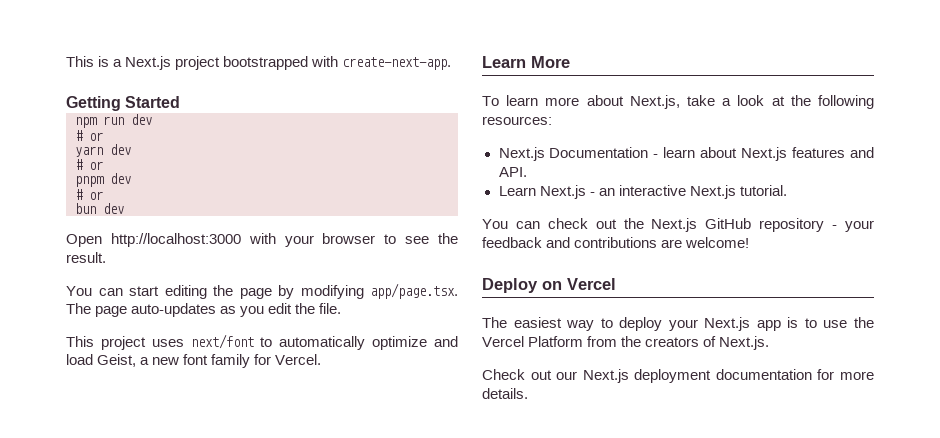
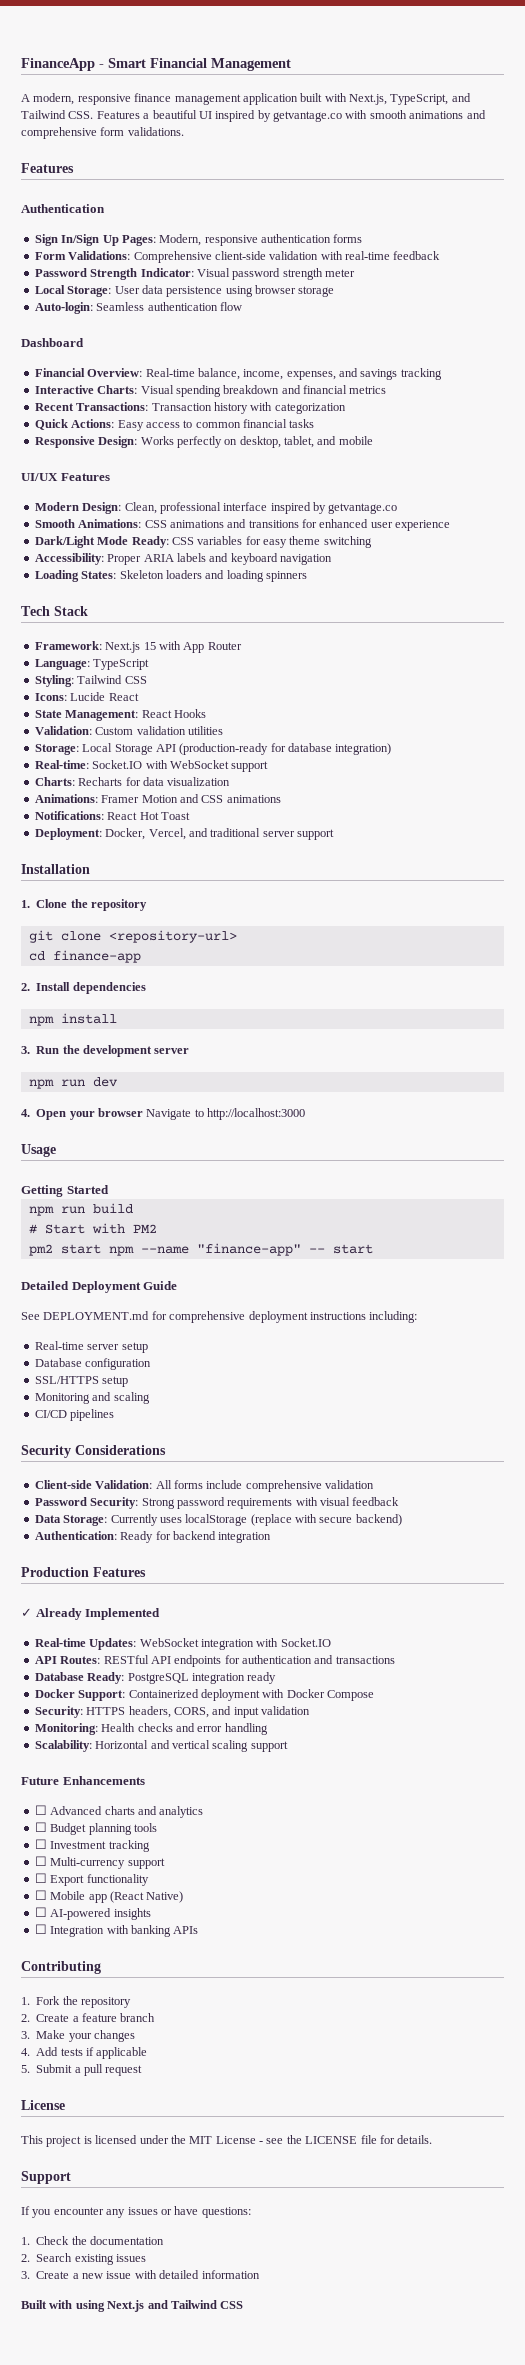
- This is a Next.js project bootstrapped with create-next-app.
+ FinanceApp - Smart Financial Management
+ A modern, responsive finance management application built with Next.js, TypeScript, and Tailwind CSS. Features a beautiful UI inspired by getvantage.co with smooth animations and comprehensive form validations.
+ Features
+ Authentication
+ Sign In/Sign Up Pages: Modern, responsive authentication forms
+ Form Validations: Comprehensive client-side validation with real-time feedback
+ Password Strength Indicator: Visual password strength meter
+ Local Storage: User data persistence using browser storage
+ Auto-login: Seamless authentication flow
+ Dashboard
+ Financial Overview: Real-time balance, income, expenses, and savings tracking
+ Interactive Charts: Visual spending breakdown and financial metrics
+ Recent Transactions: Transaction history with categorization
+ Quick Actions: Easy access to common financial tasks
+ Responsive Design: Works perfectly on desktop, tablet, and mobile
+ UI/UX Features
+ Modern Design: Clean, professional interface inspired by getvantage.co
+ Smooth Animations: CSS animations and transitions for enhanced user experience
+ Dark/Light Mode Ready: CSS variables for easy theme switching
+ Accessibility: Proper ARIA labels and keyboard navigation
+ Loading States: Skeleton loaders and loading spinners
+ Tech Stack
+ Framework: Next.js 15 with App Router
+ Language: TypeScript
+ Styling: Tailwind CSS
+ Icons: Lucide React
+ State Management: React Hooks
+ Validation: Custom validation utilities
+ Storage: Local Storage API (production-ready for database integration)
+ Real-time: Socket.IO with WebSocket support
+ Charts: Recharts for data visualization
+ Animations: Framer Motion and CSS animations
+ Notifications: React Hot Toast
+ Deployment: Docker, Vercel, and traditional server support
+ Installation
+ 1. Clone the repository
+ git clone <repository-url>
+ cd finance-app
+ 2. Install dependencies
+ npm install
+ 3. Run the development server
+ npm run dev
+ 4. Open your browser Navigate to http://localhost:3000
+ Usage
- npm run dev
- # or
- yarn dev
- # or
- pnpm dev
- # or
- bun dev
- Open http://localhost:3000 with your browser to see the result.
- You can start editing the page by modifying app/page.tsx. The page auto-updates as you edit the file.
- This project uses next/font to automatically optimize and load Geist, a new font family for Vercel.
- Learn More
- To learn more about Next.js, take a look at the following resources:
- Next.js Documentation - learn about Next.js features and API.
- Learn Next.js - an interactive Next.js tutorial.
- You can check out the Next.js GitHub repository - your feedback and contributions are welcome!
- Deploy on Vercel
- The easiest way to deploy your Next.js app is to use the Vercel Platform from the creators of Next.js.
- Check out our Next.js deployment documentation for more details.
+ npm run build
+ # Start with PM2
+ pm2 start npm --name "finance-app" -- start
+ Detailed Deployment Guide
+ See DEPLOYMENT.md for comprehensive deployment instructions including:
+ Real-time server setup
+ Database configuration
+ SSL/HTTPS setup
+ Monitoring and scaling
+ CI/CD pipelines
+ Security Considerations
+ Client-side Validation: All forms include comprehensive validation
+ Password Security: Strong password requirements with visual feedback
+ Data Storage: Currently uses localStorage (replace with secure backend)
+ Authentication: Ready for backend integration
+ Production Features
+ ✓ Already Implemented
+ Real-time Updates: WebSocket integration with Socket.IO
+ API Routes: RESTful API endpoints for authentication and transactions
+ Database Ready: PostgreSQL integration ready
+ Docker Support: Containerized deployment with Docker Compose
+ Security: HTTPS headers, CORS, and input validation
+ Monitoring: Health checks and error handling
+ Scalability: Horizontal and vertical scaling support
+ Future Enhancements
+ ☐ Advanced charts and analytics
+ ☐ Budget planning tools
+ ☐ Investment tracking
+ ☐ Multi-currency support
+ ☐ Export functionality
+ ☐ Mobile app (React Native)
+ ☐ AI-powered insights
+ ☐ Integration with banking APIs
+ Contributing
+ 1. Fork the repository
+ 2. Create a feature branch
+ 3. Make your changes
+ 4. Add tests if applicable
+ 5. Submit a pull request
+ License
+ This project is licensed under the MIT License - see the LICENSE file for details.
+ Support
+ If you encounter any issues or have questions:
+ 1. Check the documentation
+ 2. Search existing issues
+ 3. Create a new issue with detailed information
+ Built with using Next.js and Tailwind CSS

